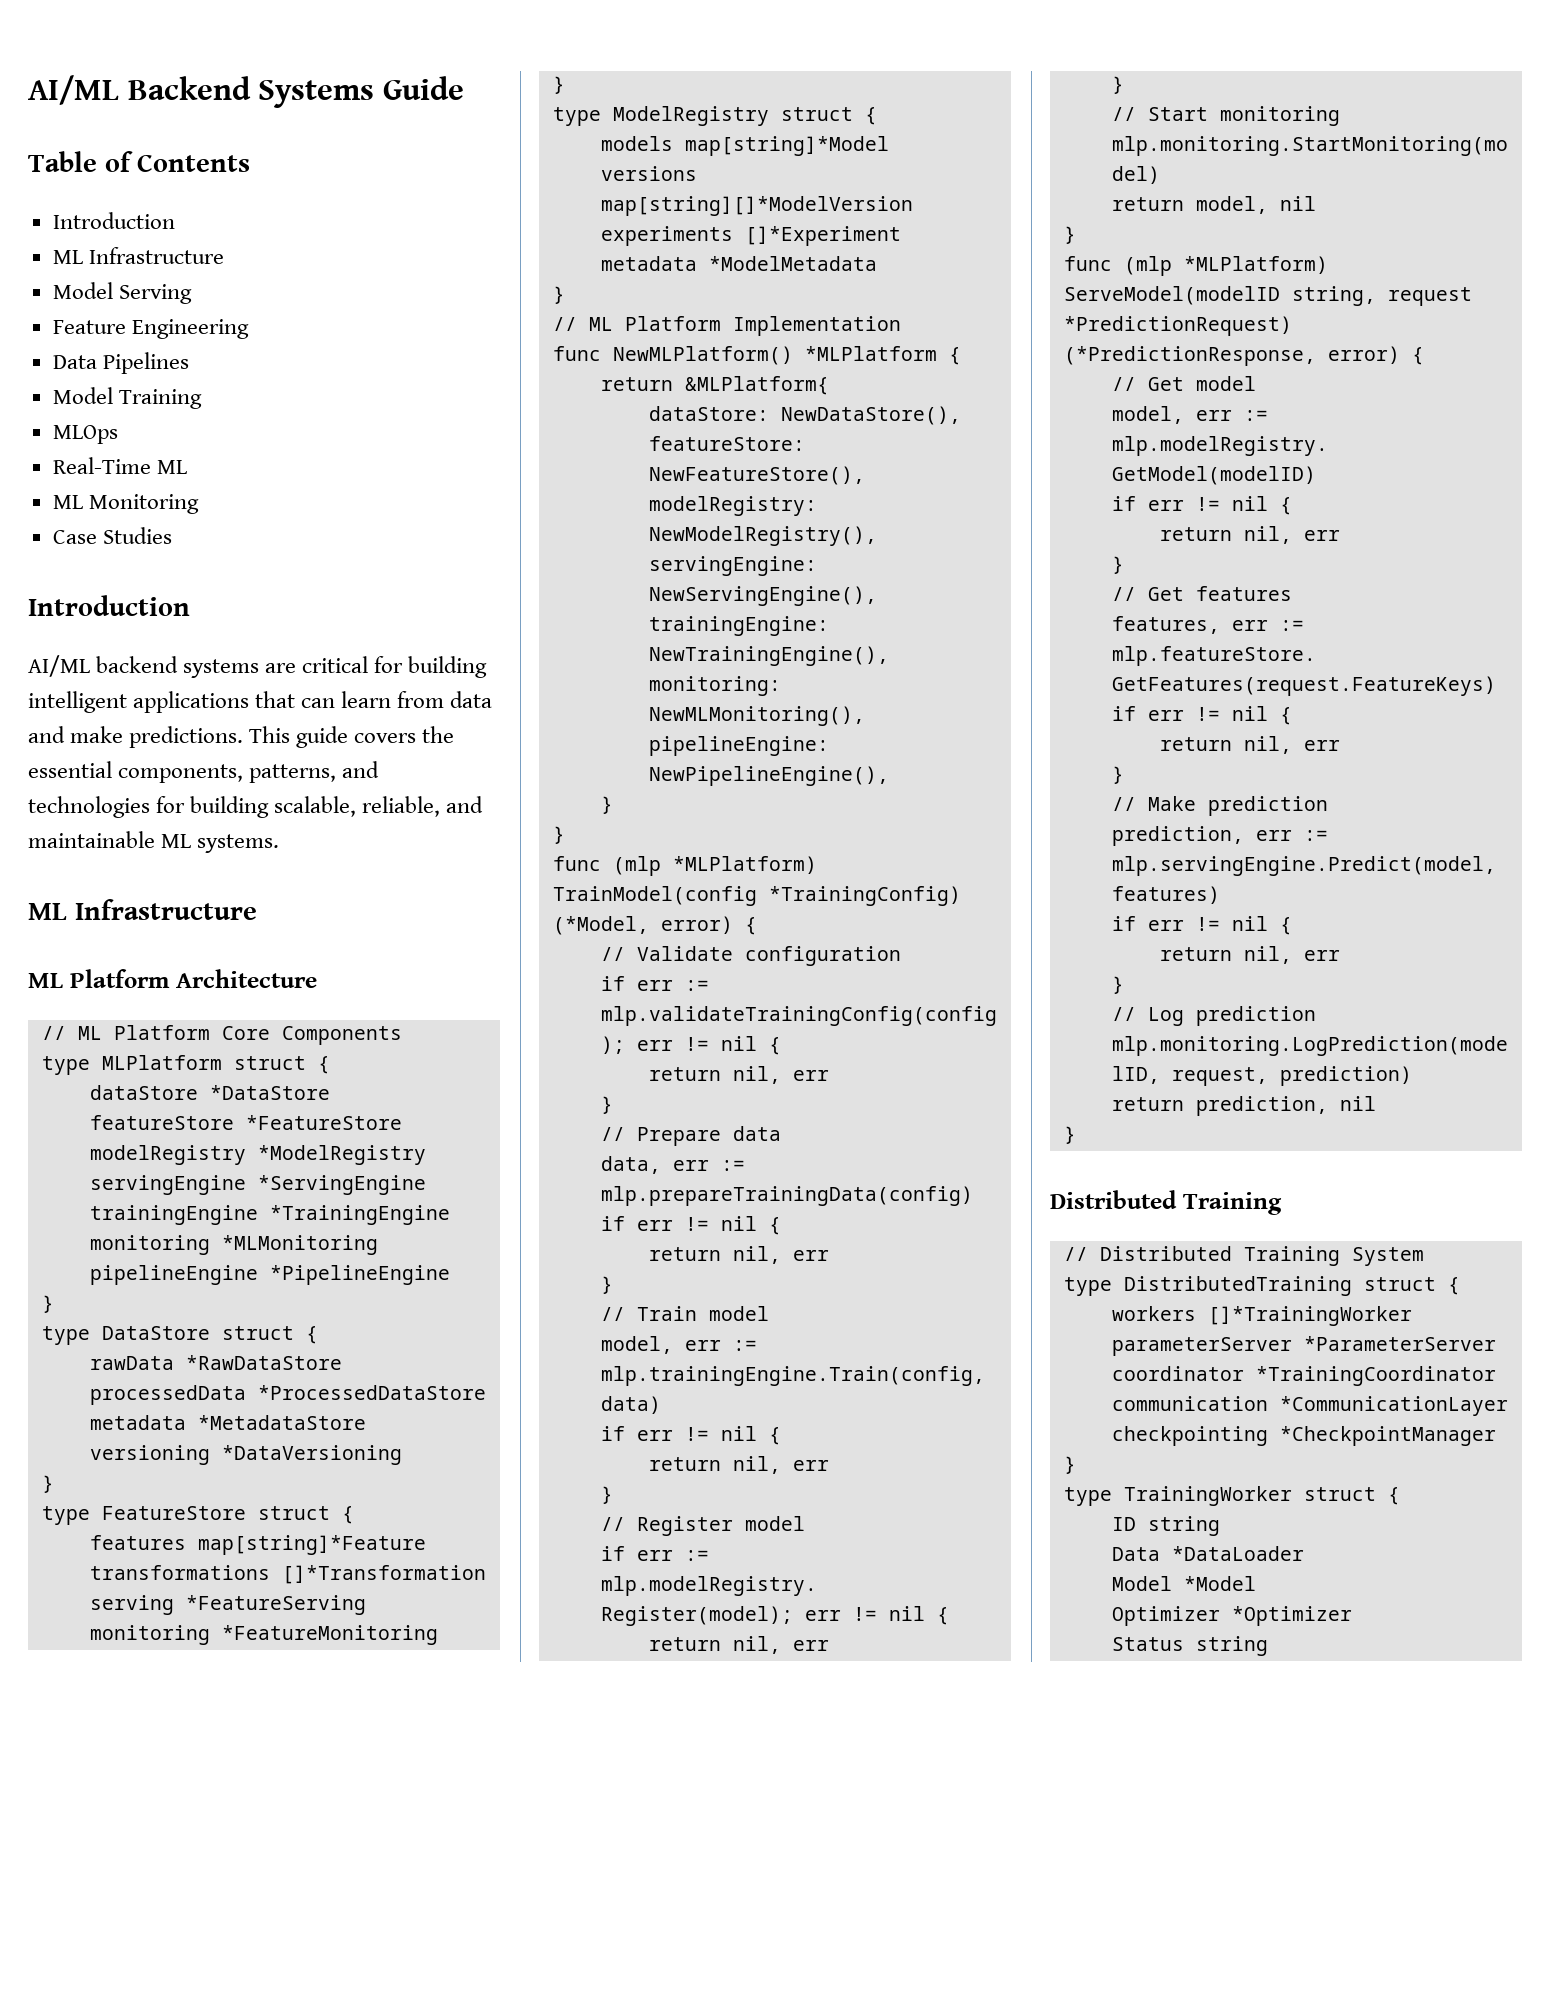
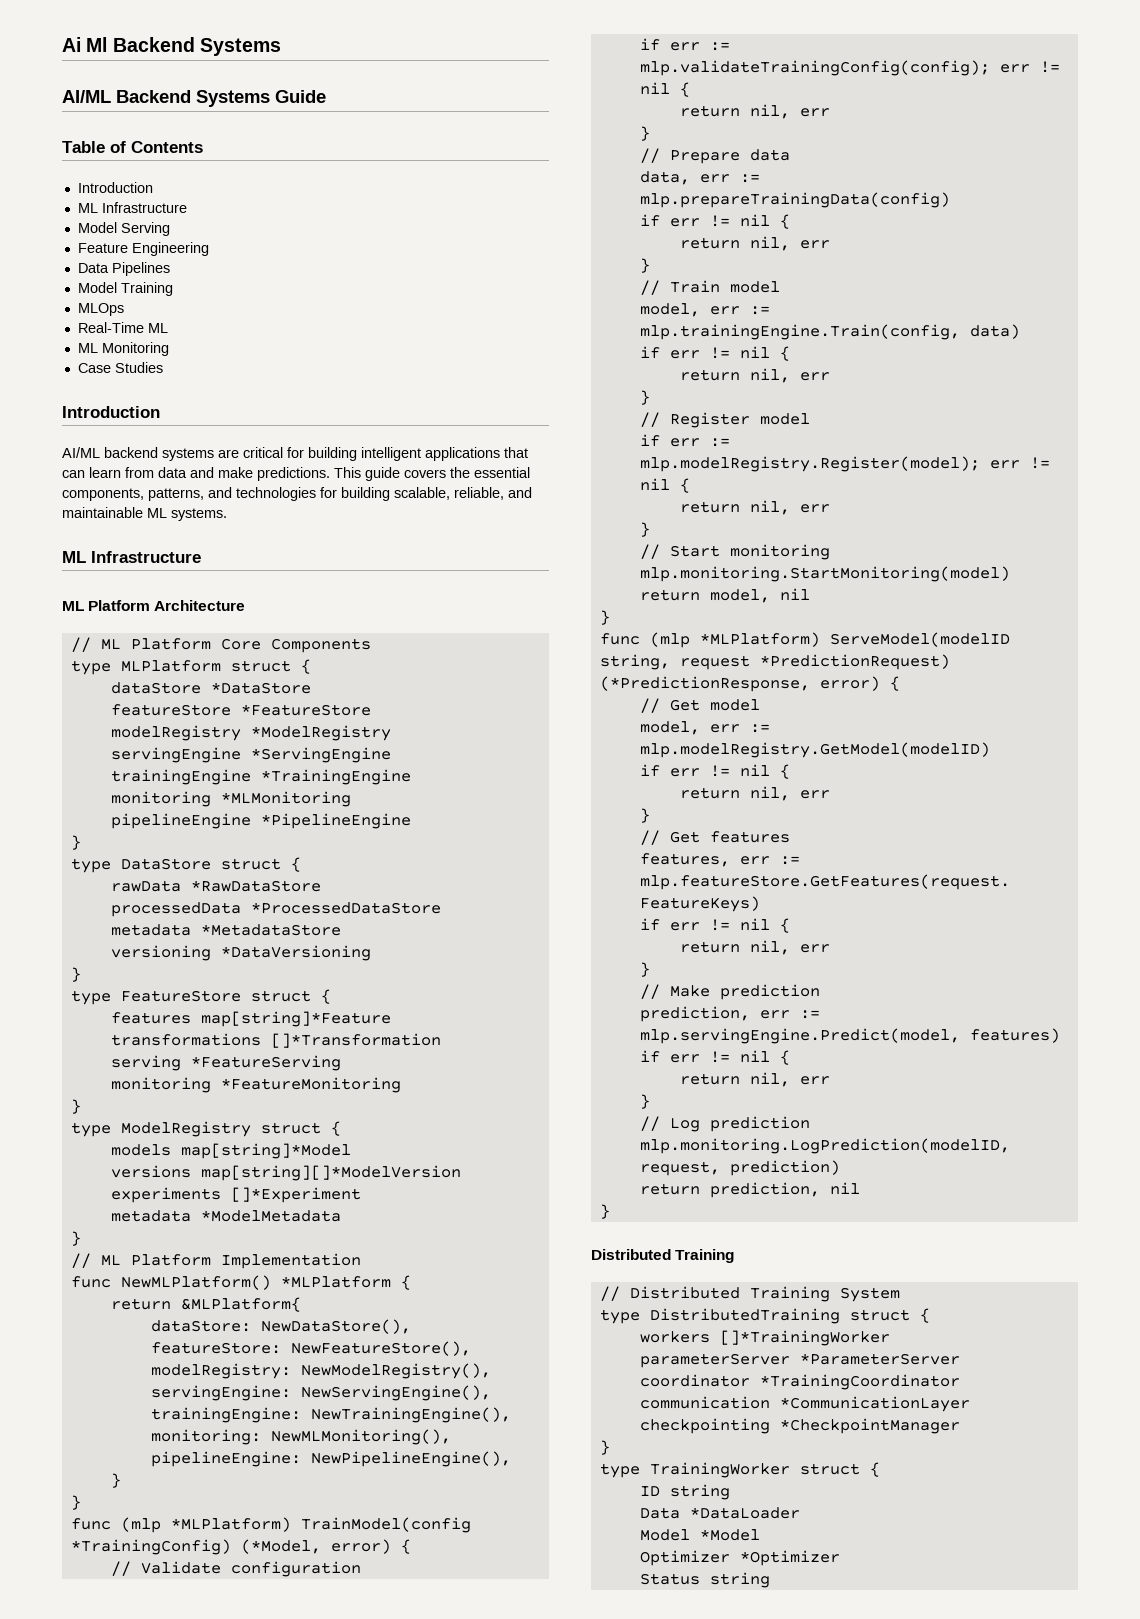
+ Ai Ml Backend Systems

